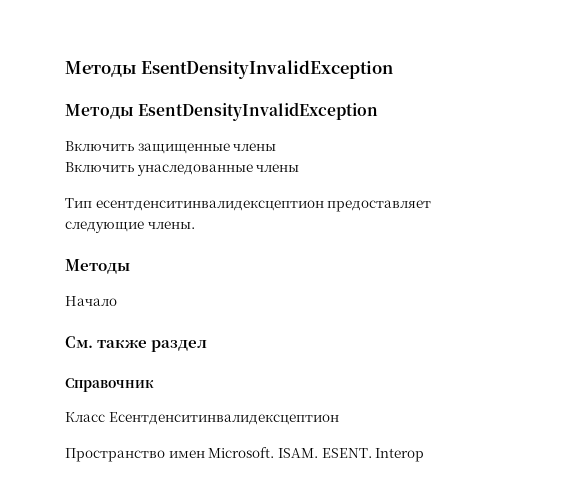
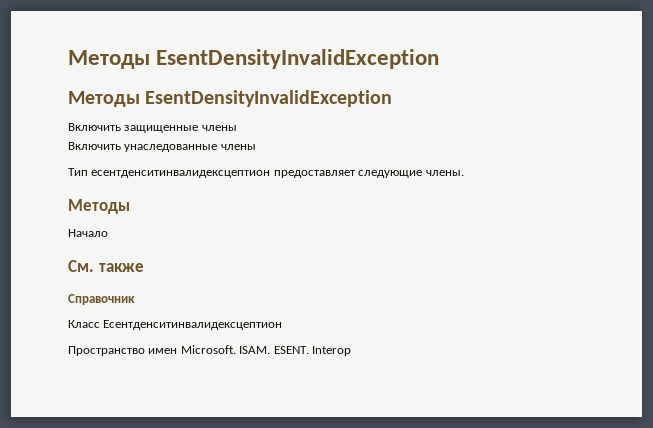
- См. также раздел
+ См. также

